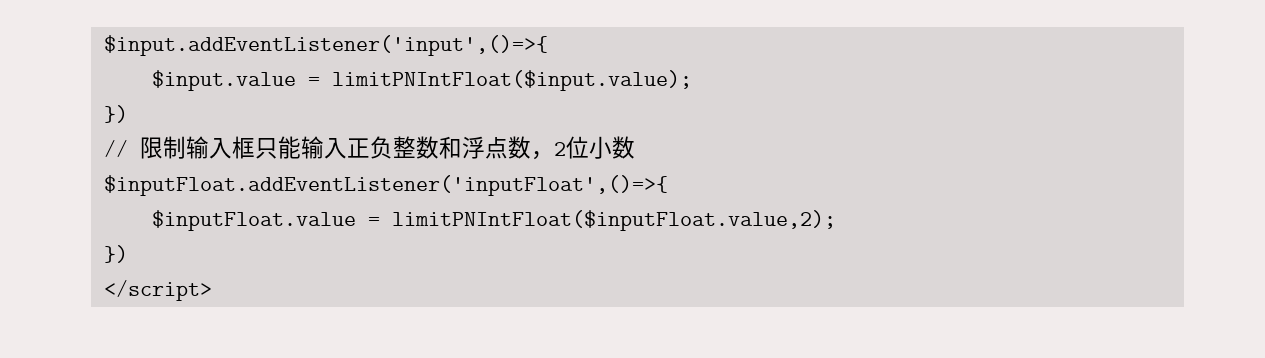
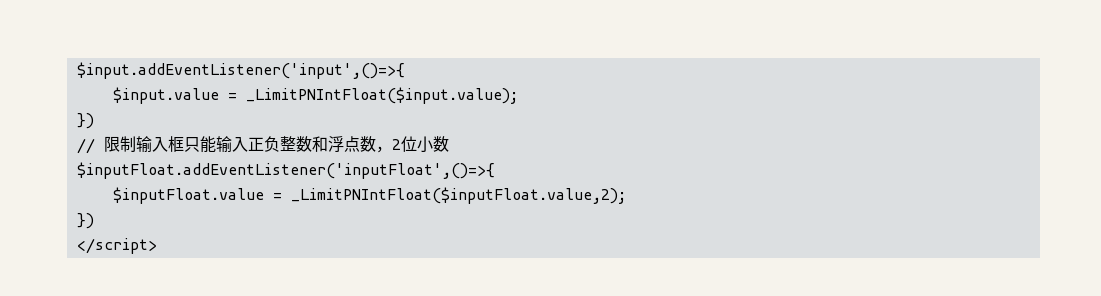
- $input.value = limitPNIntFloat($input.value);
+ $input.value = _LimitPNIntFloat($input.value);
- $inputFloat.value = limitPNIntFloat($inputFloat.value,2);
+ $inputFloat.value = _LimitPNIntFloat($inputFloat.value,2);

